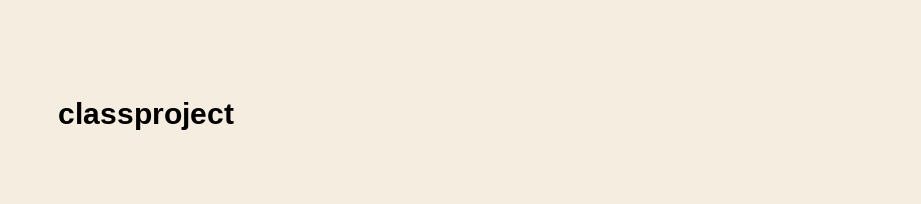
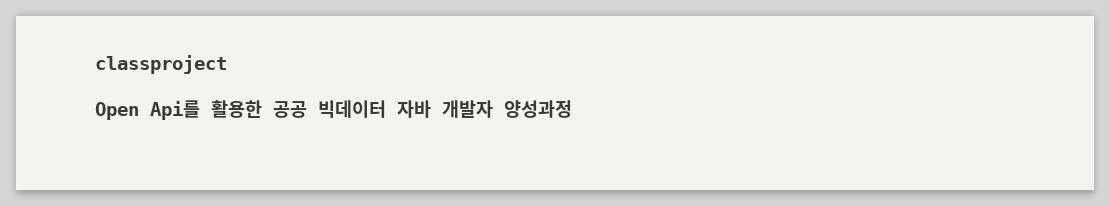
+ Open Api를 활용한 공공 빅데이터 자바 개발자 양성과정

